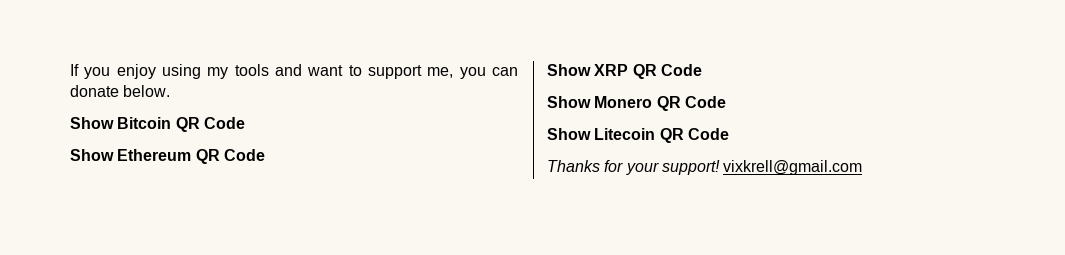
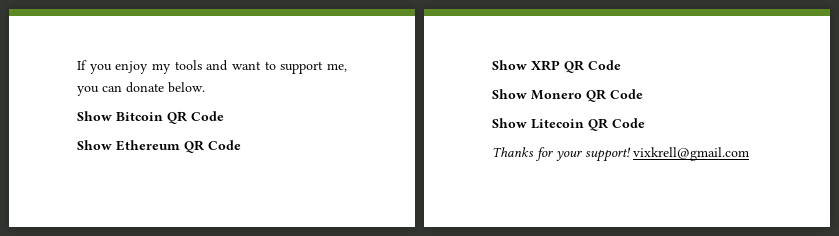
- If you enjoy using my tools and want to support me, you can donate below.
+ If you enjoy my tools and want to support me, you can donate below.

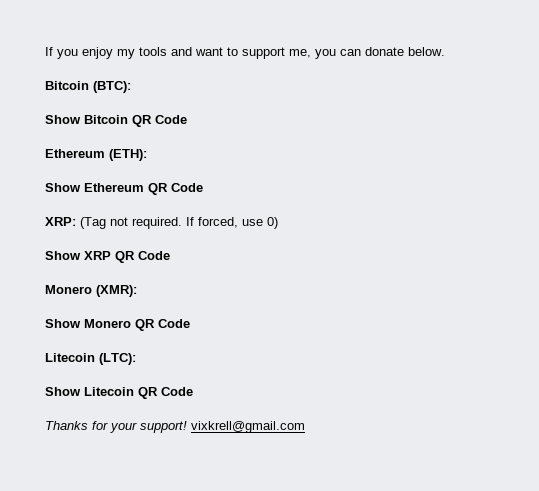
+ Bitcoin (BTC):
+ Ethereum (ETH):
+ XRP: (Tag not required. If forced, use 0)
+ Monero (XMR):
+ Litecoin (LTC):

